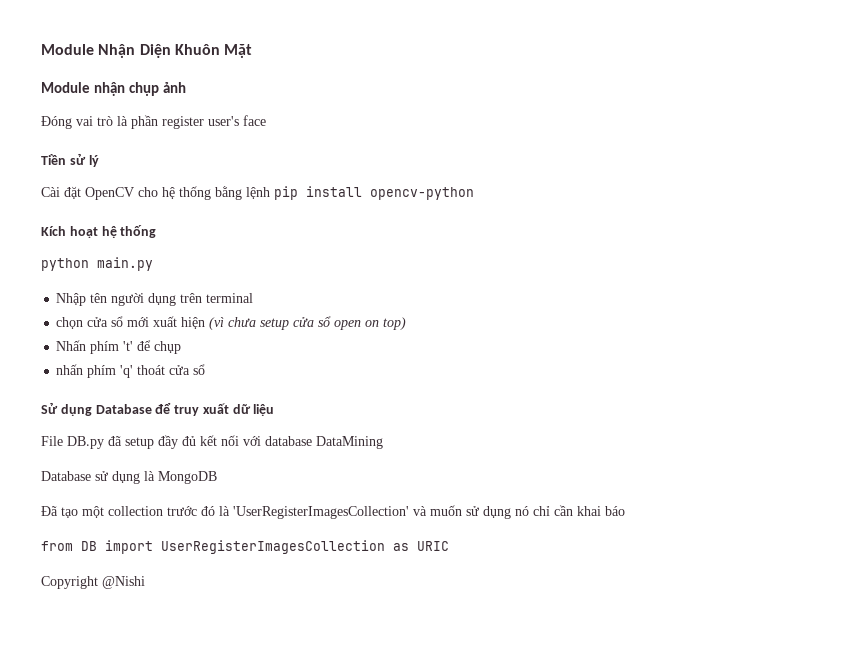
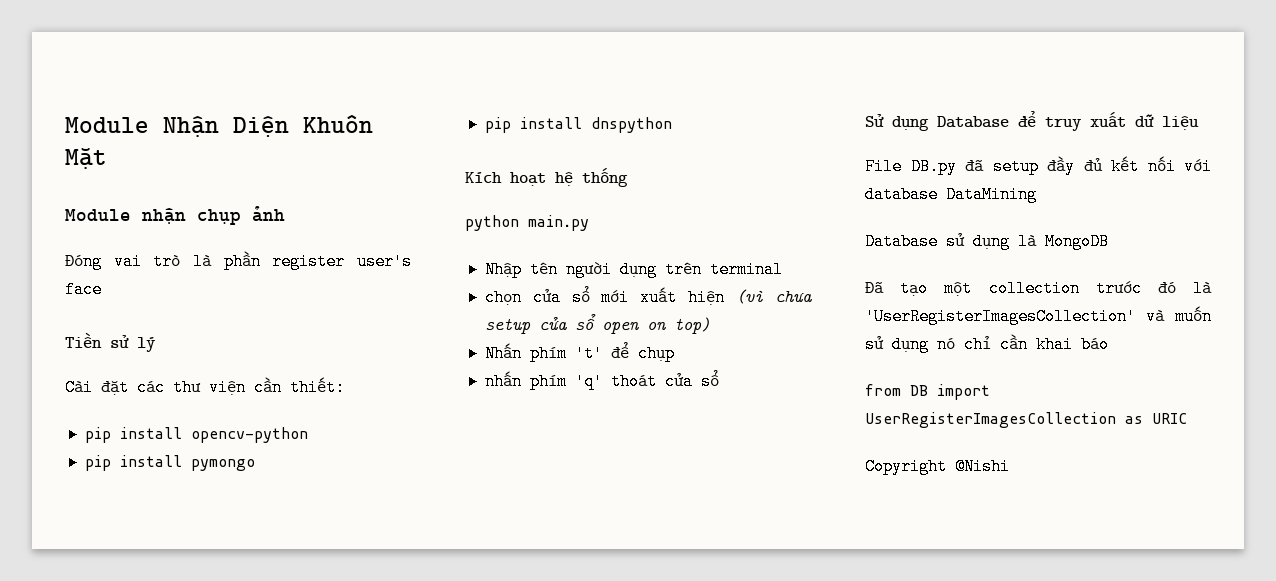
- Cài đặt OpenCV cho hệ thống bằng lệnh pip install opencv-python
+ Cài đặt các thư viện cần thiết:
+ pip install opencv-python
+ pip install pymongo
+ pip install dnspython

